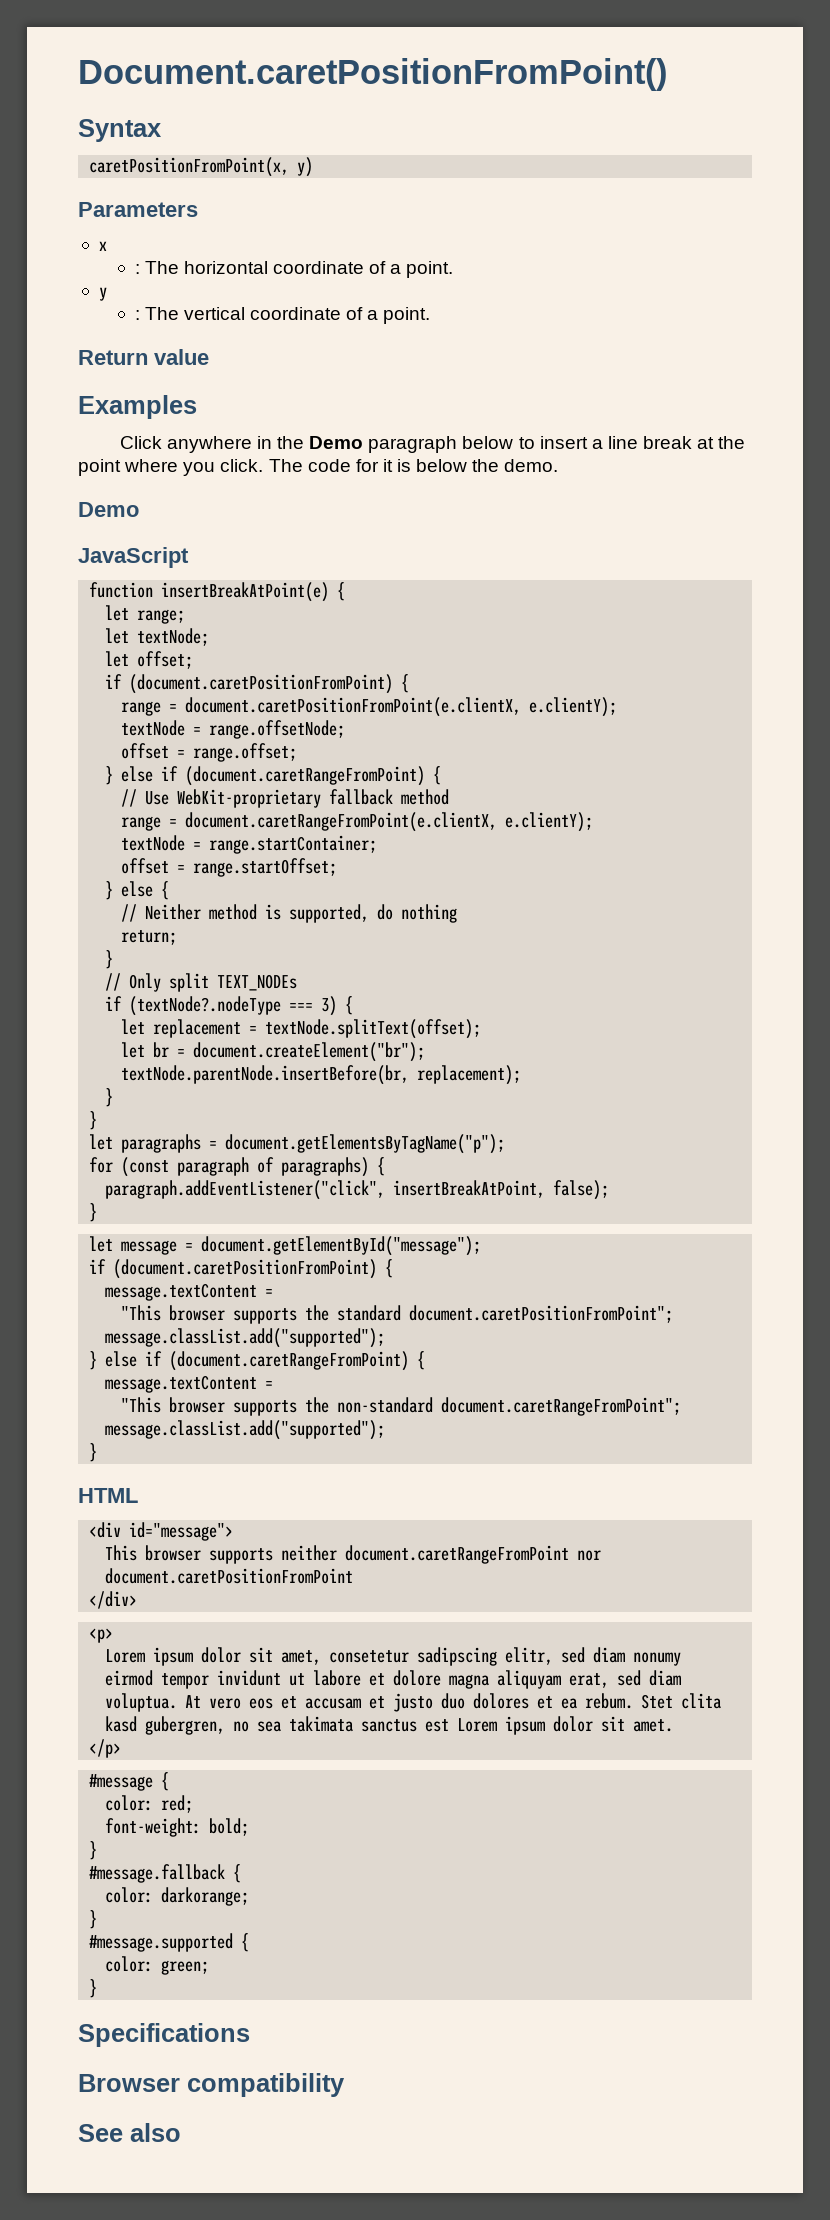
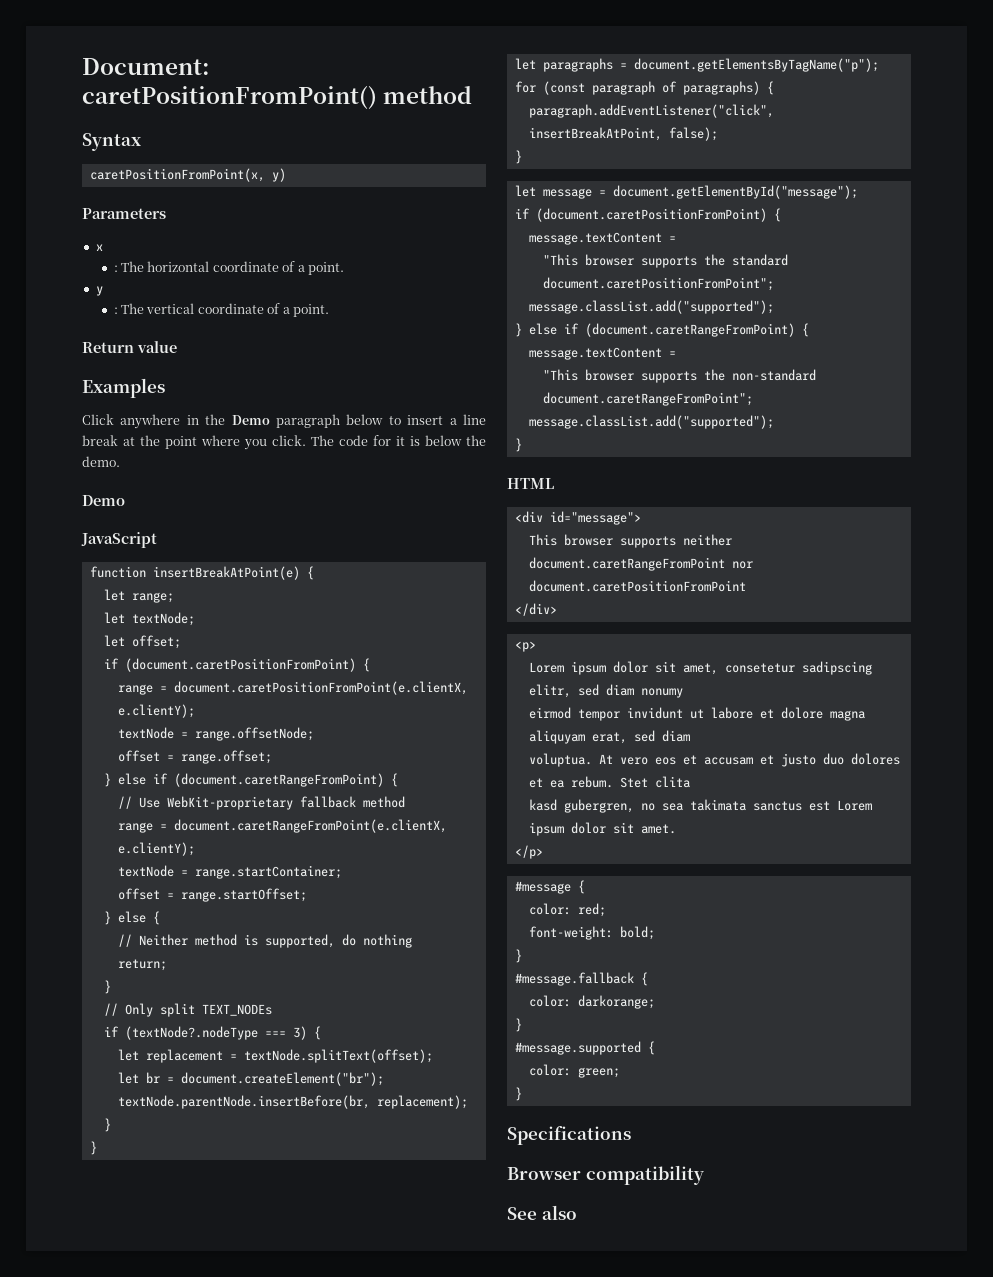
- Document.caretPositionFromPoint()
+ Document: caretPositionFromPoint() method

